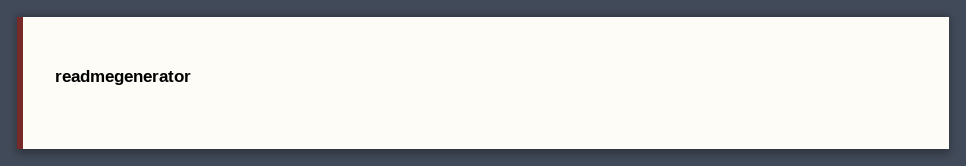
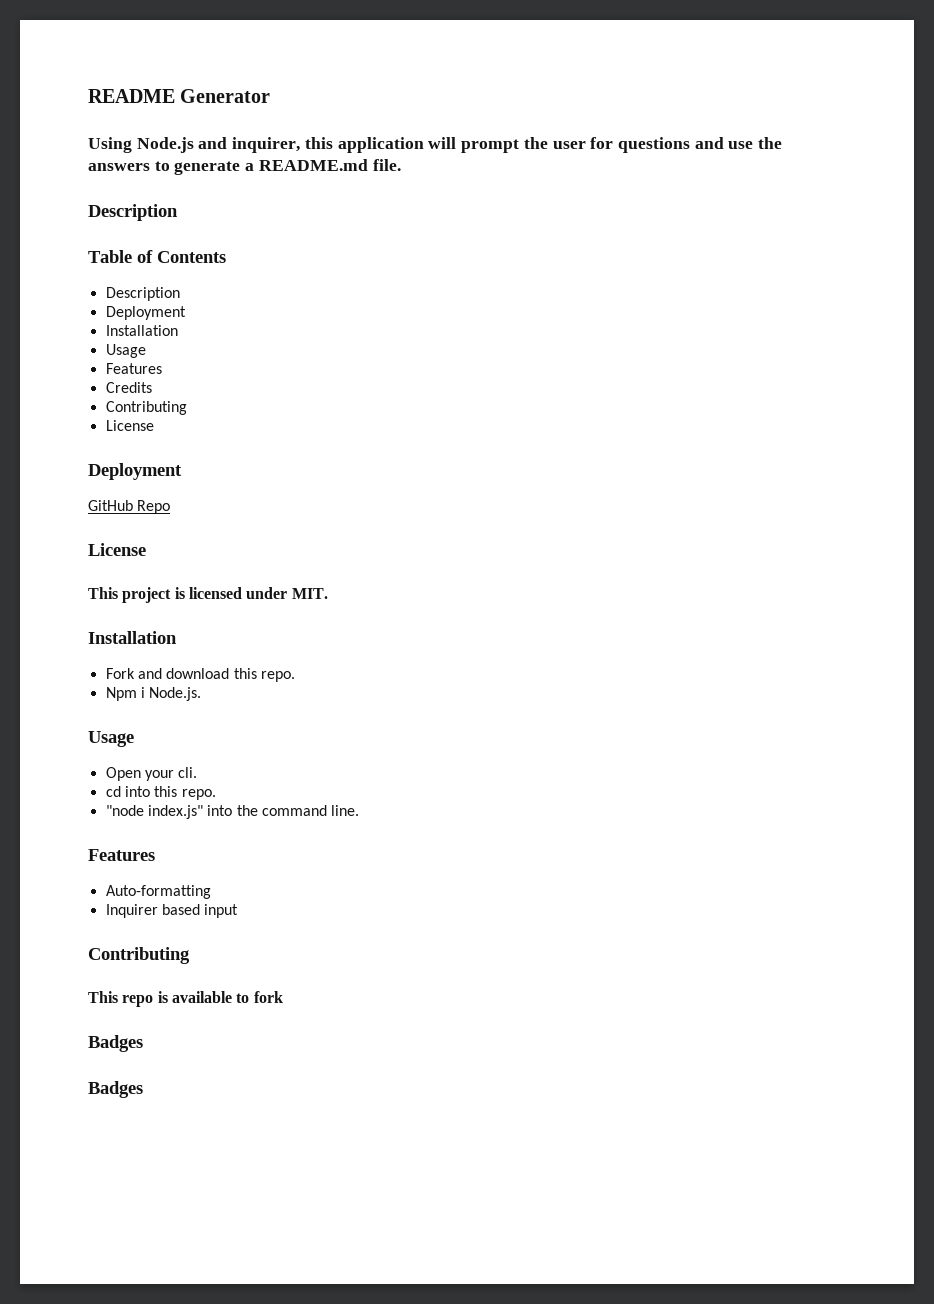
- readmegenerator
+ README Generator
+ Using Node.js and inquirer, this application will prompt the user for questions and use the answers to generate a README.md file.
+ Description
+ Table of Contents
+ Description
+ Deployment
+ Installation
+ Usage
+ Features
+ Credits
+ Contributing
+ License
+ Deployment
+ GitHub Repo
+ License
+ This project is licensed under MIT.
+ Installation
+ Fork and download this repo.
+ Npm i Node.js.
+ Usage
+ Open your cli.
+ cd into this repo.
+ "node index.js" into the command line.
+ Features
+ Auto-formatting
+ Inquirer based input
+ Contributing
+ This repo is available to fork
+ Badges
+ Badges

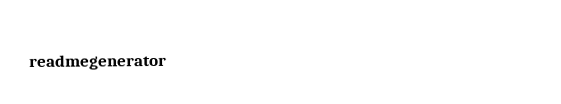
- README Generator
- Using Node.js and inquirer, this application will prompt the user for questions and use the answers to generate a README.md file.
- Description
- Table of Contents
- Description
- Deployment
- Installation
- Usage
- Features
- Credits
- Contributing
- License
- Deployment
- GitHub Repo
- License
- This project is licensed under MIT.
- Installation
- Fork and download this repo.
- Npm i Node.js.
- Usage
- Open your cli.
- cd into this repo.
- "node index.js" into the command line.
- Features
- Auto-formatting
- Inquirer based input
- Contributing
- This repo is available to fork
- Badges
- Badges
+ readmegenerator

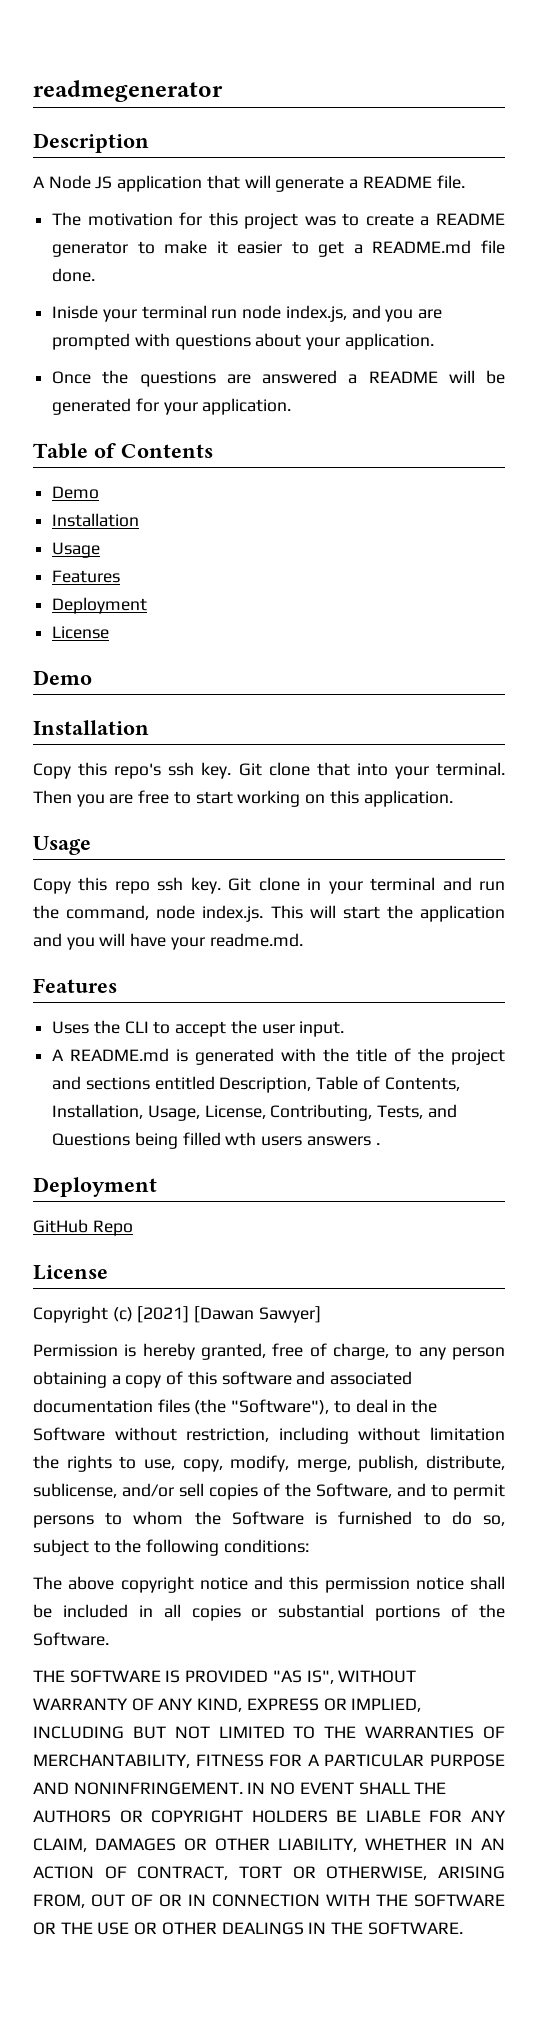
+ Description
+ A Node JS application that will generate a README file.
+ The motivation for this project was to create a README generator to make it easier to get a README.md file done.
+ Inisde your terminal run node index.js, and you are prompted with questions about your application.
+ Once the questions are answered a README will be generated for your application.
+ Table of Contents
+ Demo
+ Installation
+ Usage
+ Features
+ Deployment
+ License
+ Demo
+ Installation
+ Copy this repo's ssh key. Git clone that into your terminal. Then you are free to start working on this application.
+ Usage
+ Copy this repo ssh key. Git clone in your terminal and run the command, node index.js. This will start the application and you will have your readme.md.
+ Features
+ Uses the CLI to accept the user input.
+ A README.md is generated with the title of the project and sections entitled Description, Table of Contents, Installation, Usage, License, Contributing, Tests, and Questions being filled wth users answers .
+ Deployment
+ GitHub Repo
+ License
+ Copyright (c) [2021] [Dawan Sawyer]
+ Permission is hereby granted, free of charge, to any person obtaining a copy of this software and associated documentation files (the "Software"), to deal in the Software without restriction, including without limitation the rights to use, copy, modify, merge, publish, distribute, sublicense, and/or sell copies of the Software, and to permit persons to whom the Software is furnished to do so, subject to the following conditions:
+ The above copyright notice and this permission notice shall be included in all copies or substantial portions of the Software.
+ THE SOFTWARE IS PROVIDED "AS IS", WITHOUT WARRANTY OF ANY KIND, EXPRESS OR IMPLIED, INCLUDING BUT NOT LIMITED TO THE WARRANTIES OF MERCHANTABILITY, FITNESS FOR A PARTICULAR PURPOSE AND NONINFRINGEMENT. IN NO EVENT SHALL THE AUTHORS OR COPYRIGHT HOLDERS BE LIABLE FOR ANY CLAIM, DAMAGES OR OTHER LIABILITY, WHETHER IN AN ACTION OF CONTRACT, TORT OR OTHERWISE, ARISING FROM, OUT OF OR IN CONNECTION WITH THE SOFTWARE OR THE USE OR OTHER DEALINGS IN THE SOFTWARE.

